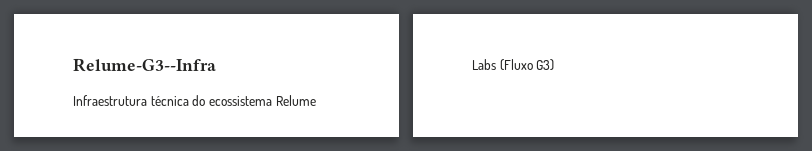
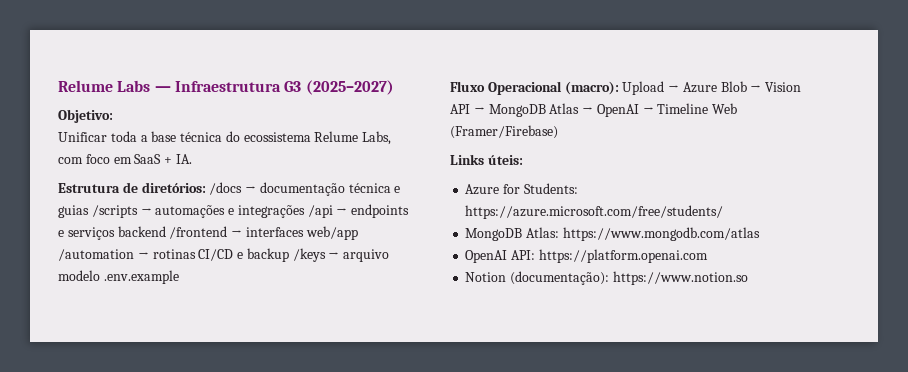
- Relume-G3--Infra
- Infraestrutura técnica do ecossistema Relume Labs (Fluxo G3)
+ Relume Labs — Infraestrutura G3 (2025–2027)
+ Objetivo:
+ Unificar toda a base técnica do ecossistema Relume Labs, com foco em SaaS + IA.
+ Estrutura de diretórios: /docs → documentação técnica e guias /scripts → automações e integrações /api → endpoints e serviços backend /frontend → interfaces web/app /automation → rotinas CI/CD e backup /keys → arquivo modelo .env.example
+ Fluxo Operacional (macro): Upload → Azure Blob → Vision API → MongoDB Atlas → OpenAI → Timeline Web (Framer/Firebase)
+ Links úteis:
+ Azure for Students: https://azure.microsoft.com/free/students/
+ MongoDB Atlas: https://www.mongodb.com/atlas
+ OpenAI API: https://platform.openai.com
+ Notion (documentação): https://www.notion.so

